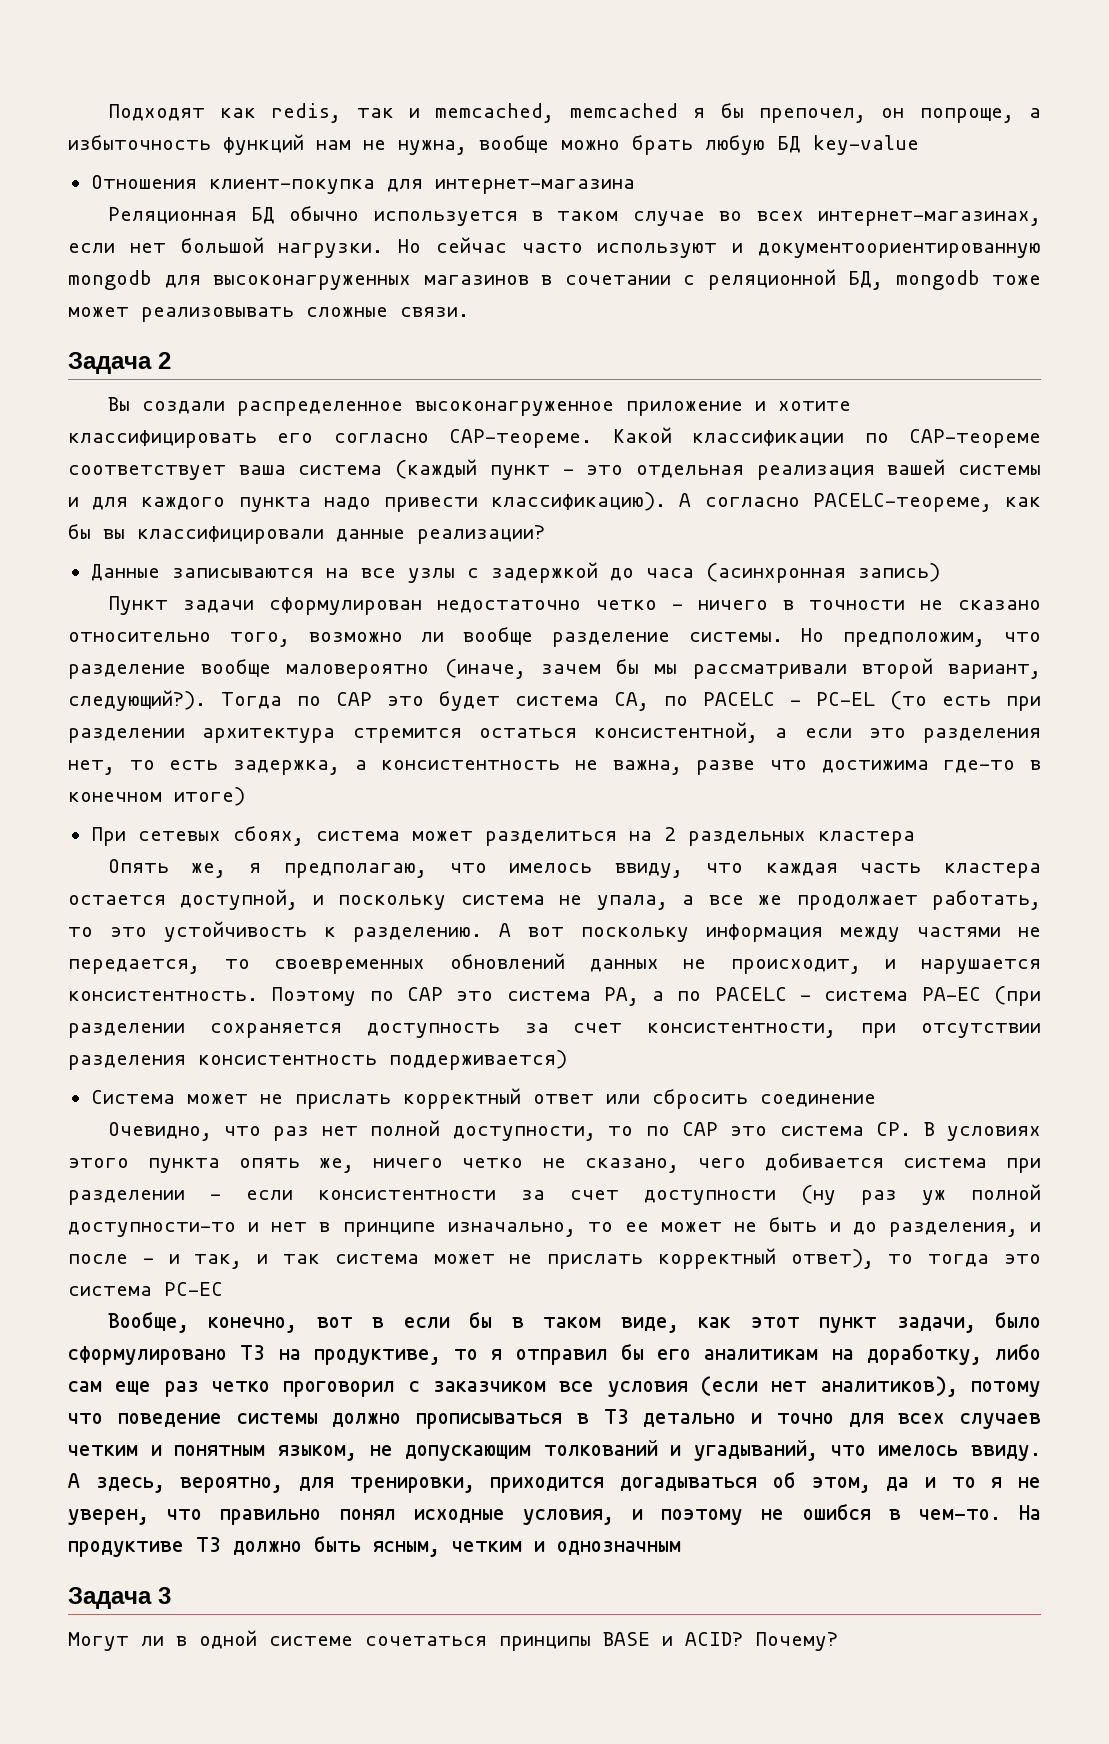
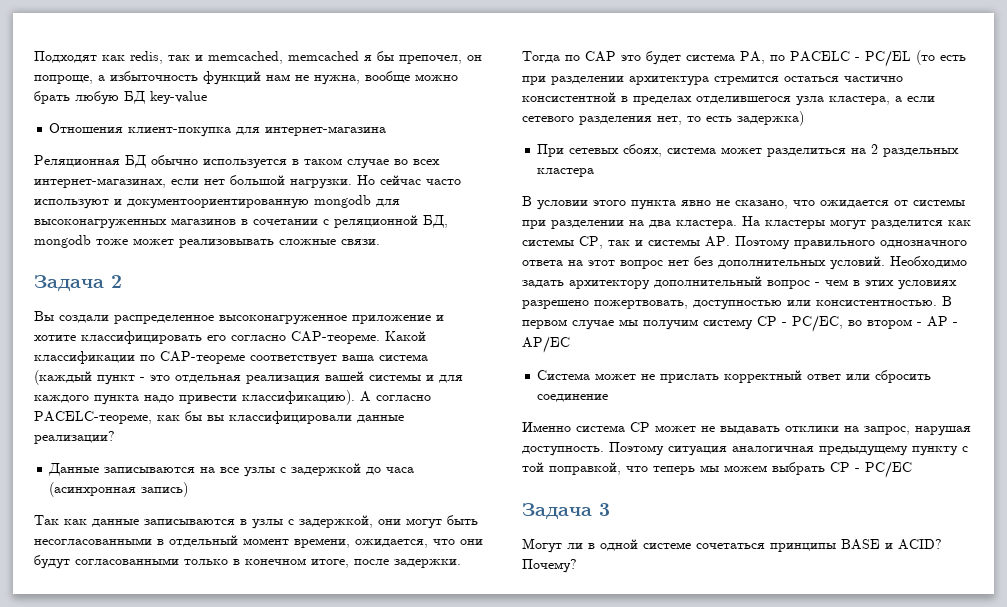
- Пункт задачи сформулирован недостаточно четко - ничего в точности не сказано относительно того, возможно ли вообще разделение системы. Но предположим, что разделение вообще маловероятно (иначе, зачем бы мы рассматривали второй вариант, следующий?).
+ Так как данные записываются в узлы с задержкой, они могут быть несогласованными в отдельный момент времени, ожидается, что они будут согласованными только в конечном итоге, после задержки.
- Тогда по CAP это будет система CA, по PACELC - PC-EL (то есть при разделении архитектура стремится остаться консистентной, а если это разделения нет, то есть задержка, а консистентность не важна, разве что достижима где-то в конечном итоге)
+ Тогда по CAP это будет система PA, по PACELC - PC/EL (то есть при разделении архитектура стремится остаться частично консистентной в пределах отделившегося узла кластера, а если сетевого разделения нет, то есть задержка)
- Опять же, я предполагаю, что имелось ввиду, что каждая часть кластера остается доступной, и поскольку система не упала, а все же продолжает работать, то это устойчивость к разделению. А вот поскольку информация между частями не передается, то своевременных обновлений данных не происходит, и нарушается консистентность. Поэтому по CAP это система PA, а по PACELC - система PA-EC (при разделении сохраняется доступность за счет консистентности, при отсутствии разделения консистентность поддерживается)
+ В условии этого пункта явно не сказано, что ожидается от системы при разделении на два кластера. На кластеры могут разделится как системы CP, так и системы AP. Поэтому правильного однозначного ответа на этот вопрос нет без дополнительных условий. Необходимо задать архитектору дополнительный вопрос - чем в этих условиях разрешено пожертвовать, доступностью или консистентностью. В первом случае мы получим систему CP - PC/EC, во втором - AP - AP/EC
- Очевидно, что раз нет полной доступности, то по CAP это система CP. В условиях этого пункта опять же, ничего четко не сказано, чего добивается система при разделении - если консистентности за счет доступности (ну раз уж полной доступности-то и нет в принципе изначально, то ее может не быть и до разделения, и после - и так, и так система может не прислать корректный ответ), то тогда это система PC-EC
- Вообще, конечно, вот в если бы в таком виде, как этот пункт задачи, было сформулировано ТЗ на продуктиве, то я отправил бы его аналитикам на доработку, либо сам еще раз четко проговорил с заказчиком все условия (если нет аналитиков), потому что поведение системы должно прописываться в ТЗ детально и точно для всех случаев четким и понятным языком, не допускающим толкований и угадываний, что имелось ввиду. А здесь, вероятно, для тренировки, приходится догадываться об этом, да и то я не уверен, что правильно понял исходные условия, и поэтому не ошибся в чем-то. На продуктиве ТЗ должно быть ясным, четким и однозначным
+ Именно система CP может не выдавать отклики на запрос, нарушая доступность. Поэтому ситуация аналогичная предыдущему пункту с той поправкой, что теперь мы можем выбрать CP - PC/EC

